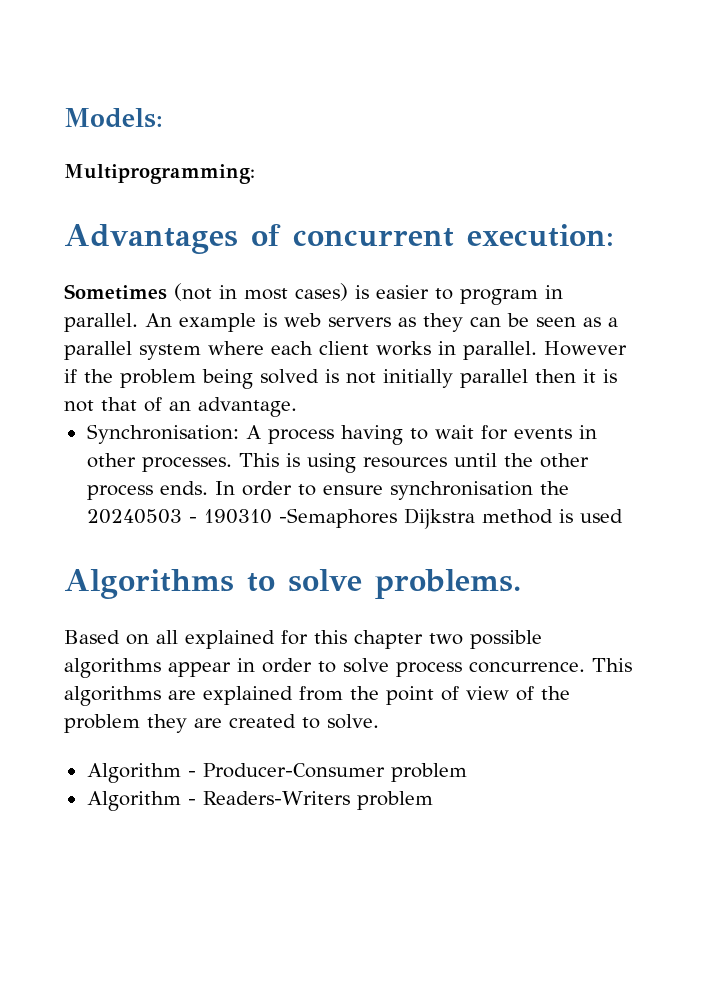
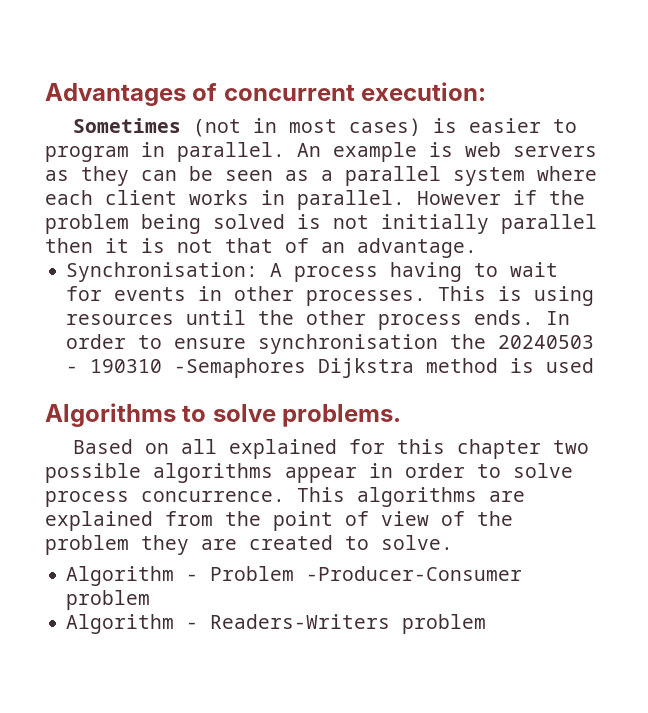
- Models:
- Multiprogramming:
- Algorithm - Producer-Consumer problem
+ Algorithm - Problem -Producer-Consumer problem

